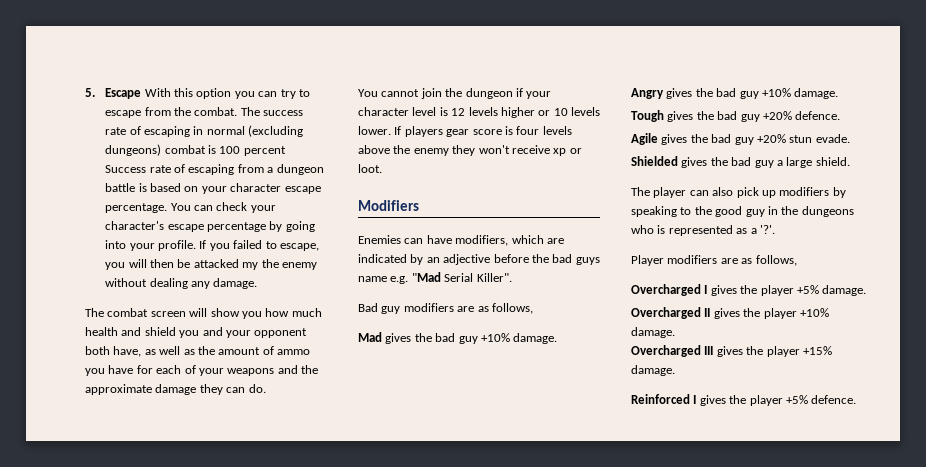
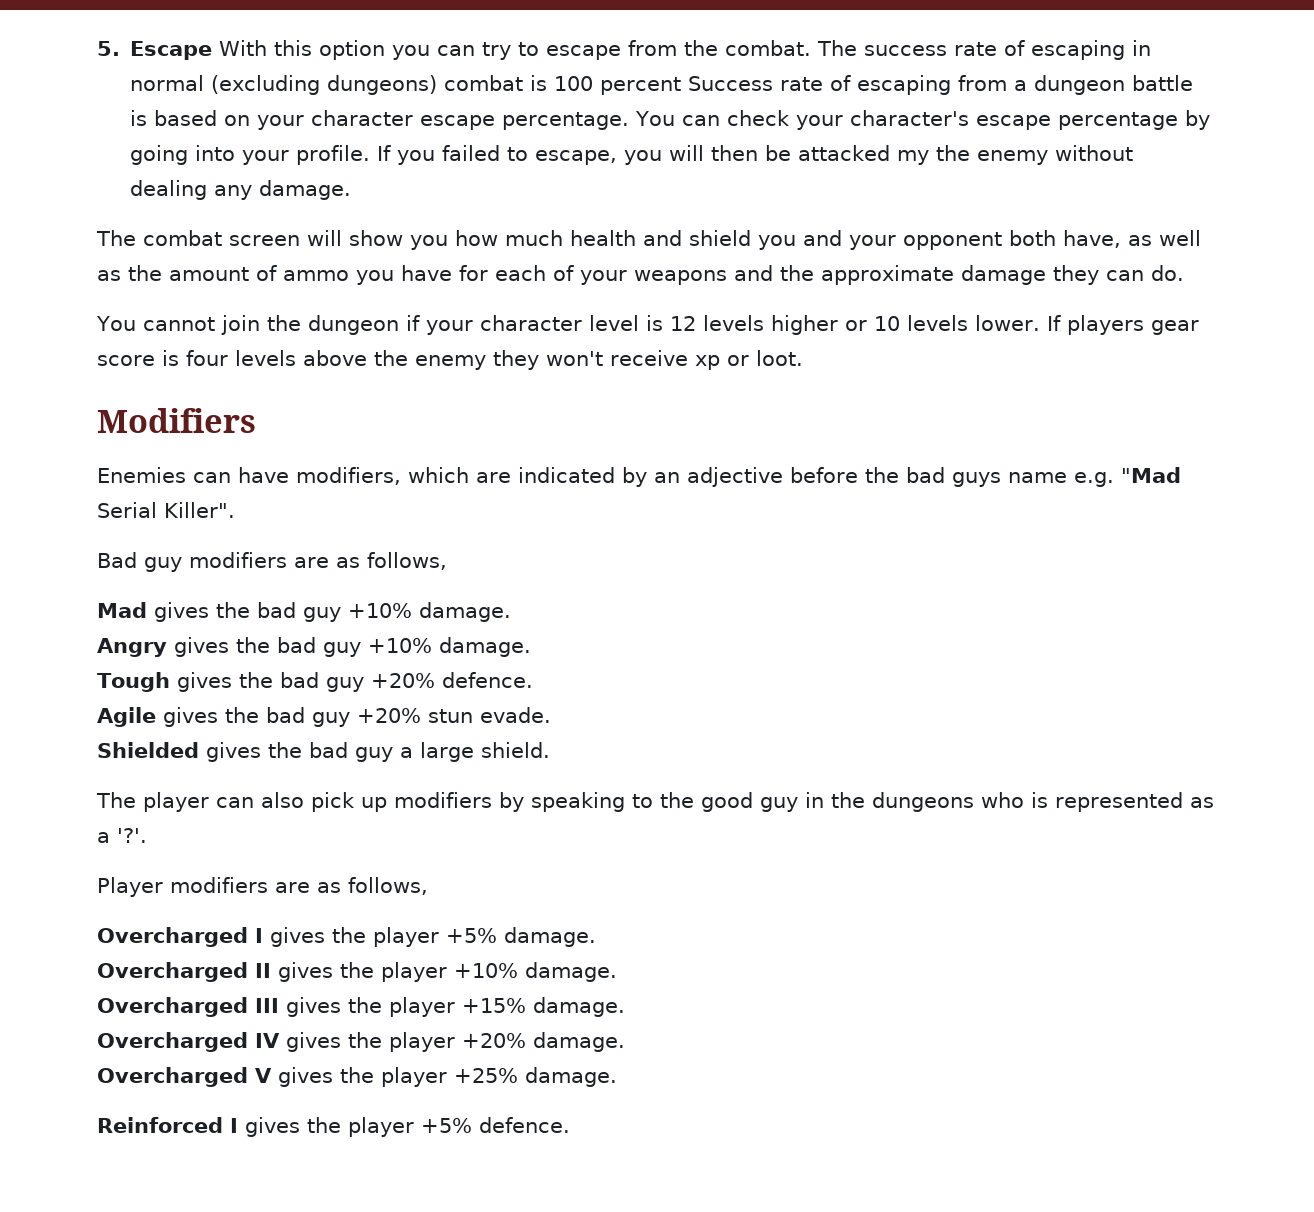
+ Overcharged IV gives the player +20% damage.
+ Overcharged V gives the player +25% damage.

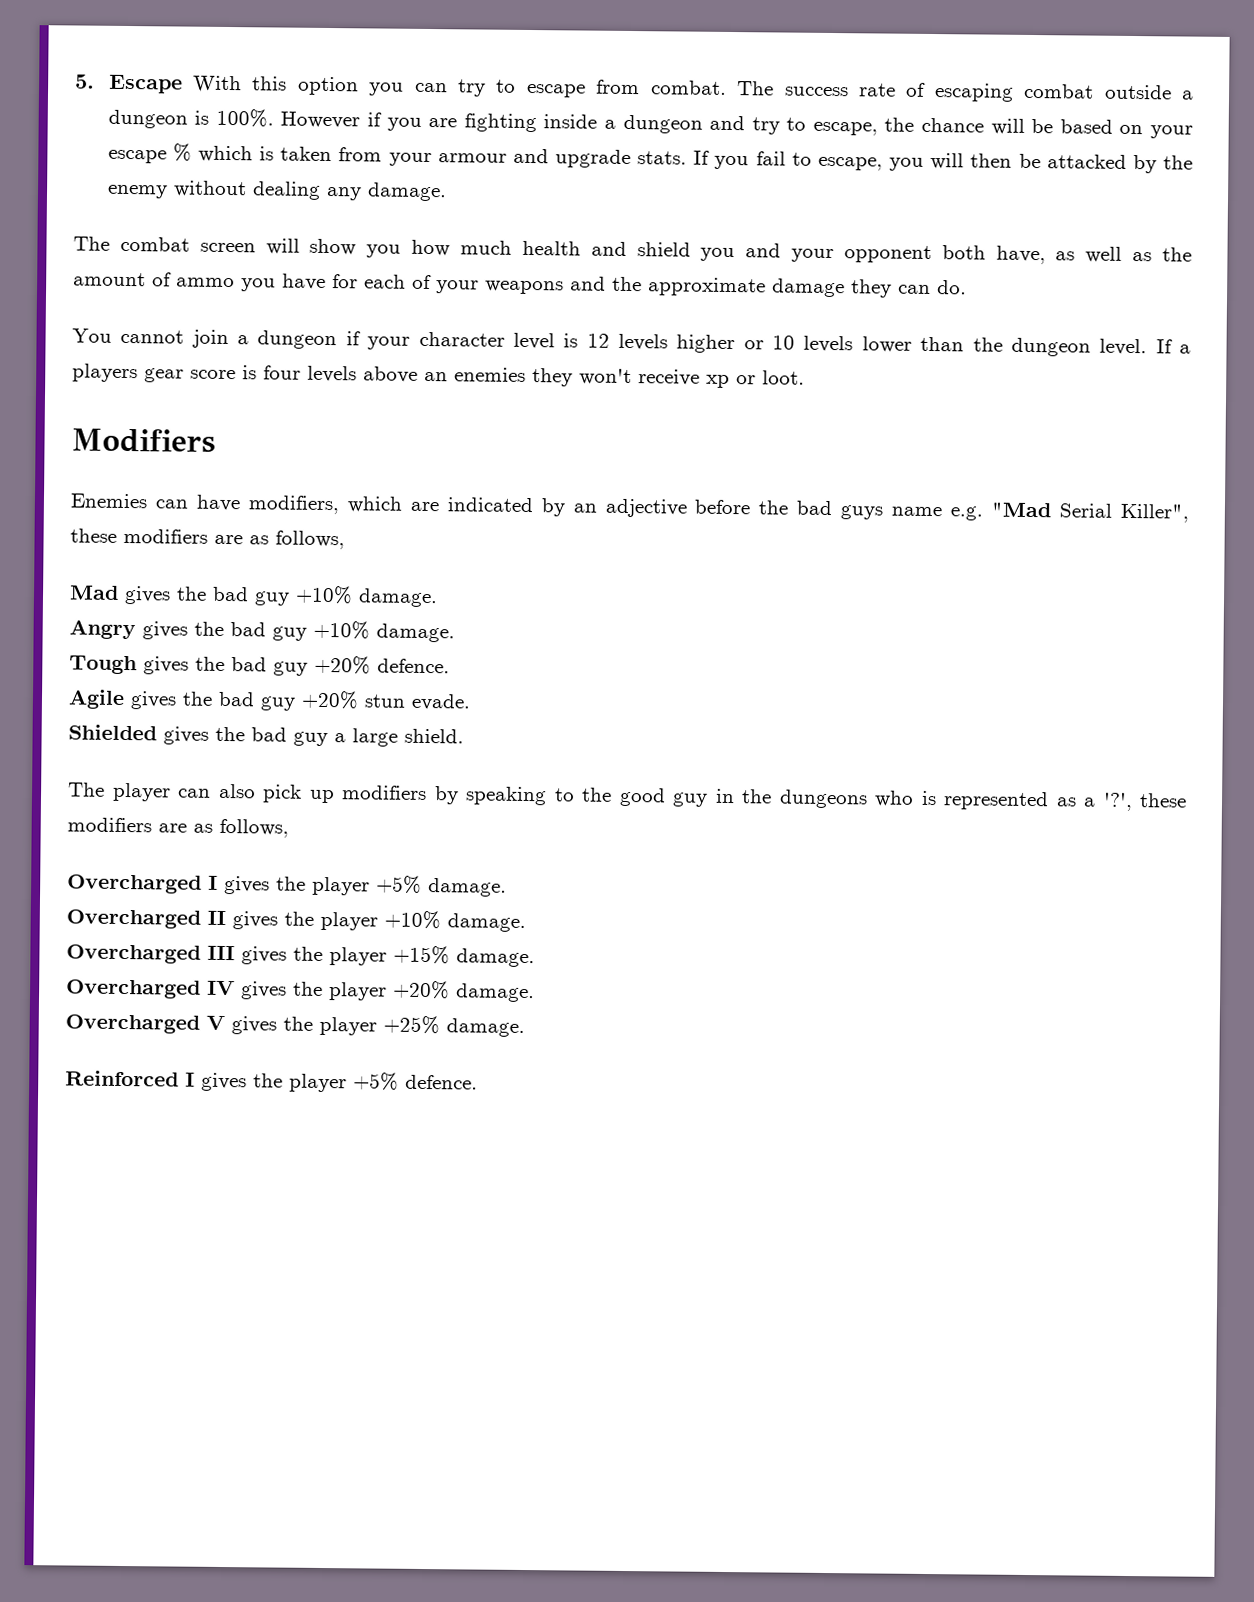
- 5. Escape With this option you can try to escape from the combat.
+ 5. Escape With this option you can try to escape from combat.
- The success rate of escaping in normal (excluding dungeons) combat is 100 percent Success rate of escaping from a dungeon battle is based on your character escape percentage. You can check your character's escape percentage by going into your profile.
+ The success rate of escaping combat outside a dungeon is 100%. However if you are fighting inside a dungeon and try to escape, the chance will be based on your escape % which is taken from your armour and upgrade stats.
- If you failed to escape, you will then be attacked my the enemy without dealing any damage.
+ If you fail to escape, you will then be attacked by the enemy without dealing any damage.
- You cannot join the dungeon if your character level is 12 levels higher or 10 levels lower. If players gear score is four levels above the enemy they won't receive xp or loot.
+ You cannot join a dungeon if your character level is 12 levels higher or 10 levels lower than the dungeon level. If a players gear score is four levels above an enemies they won't receive xp or loot.
- Enemies can have modifiers, which are indicated by an adjective before the bad guys name e.g. "Mad Serial Killer".
- Bad guy modifiers are as follows,
+ Enemies can have modifiers, which are indicated by an adjective before the bad guys name e.g. "Mad Serial Killer", these modifiers are as follows,
- The player can also pick up modifiers by speaking to the good guy in the dungeons who is represented as a '?'.
- Player modifiers are as follows,
+ The player can also pick up modifiers by speaking to the good guy in the dungeons who is represented as a '?', these modifiers are as follows,

